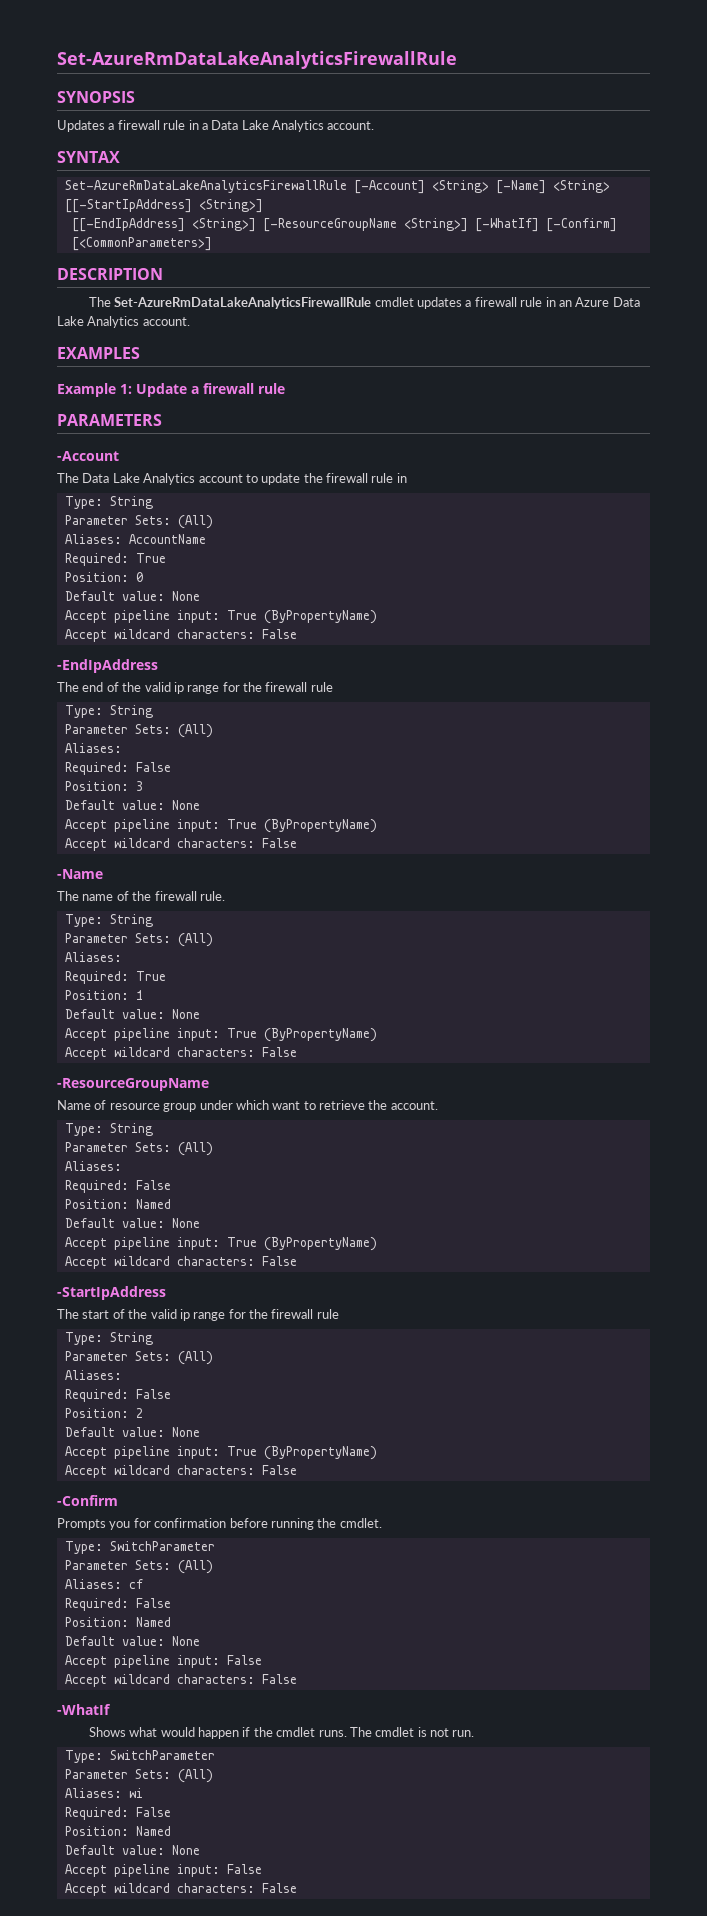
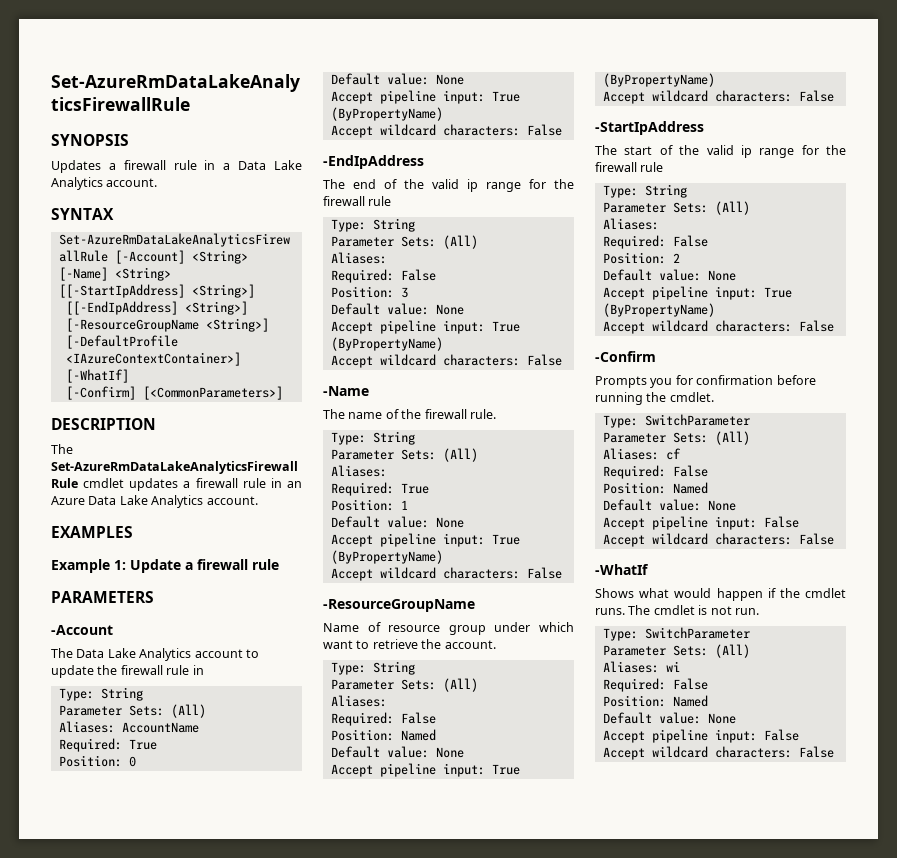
- [[-EndIpAddress] <String>] [-ResourceGroupName <String>] [-WhatIf] [-Confirm] [<CommonParameters>]
+ [[-EndIpAddress] <String>] [-ResourceGroupName <String>] [-DefaultProfile <IAzureContextContainer>] [-WhatIf]
+ [-Confirm] [<CommonParameters>]

